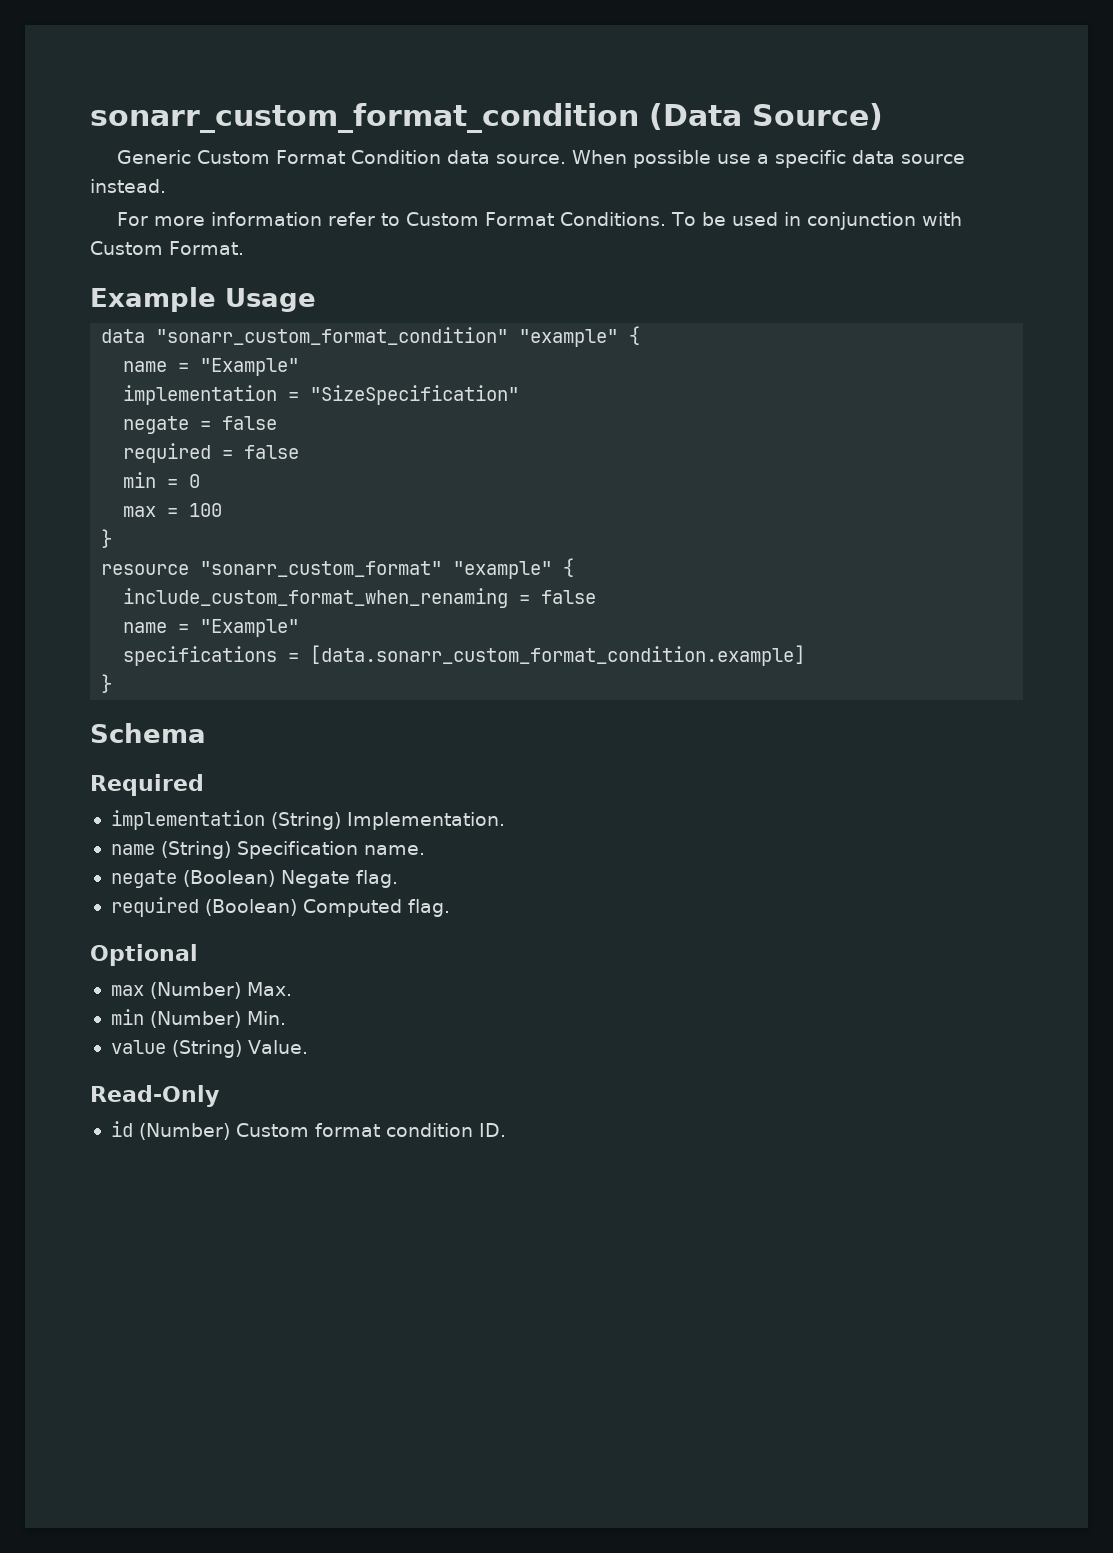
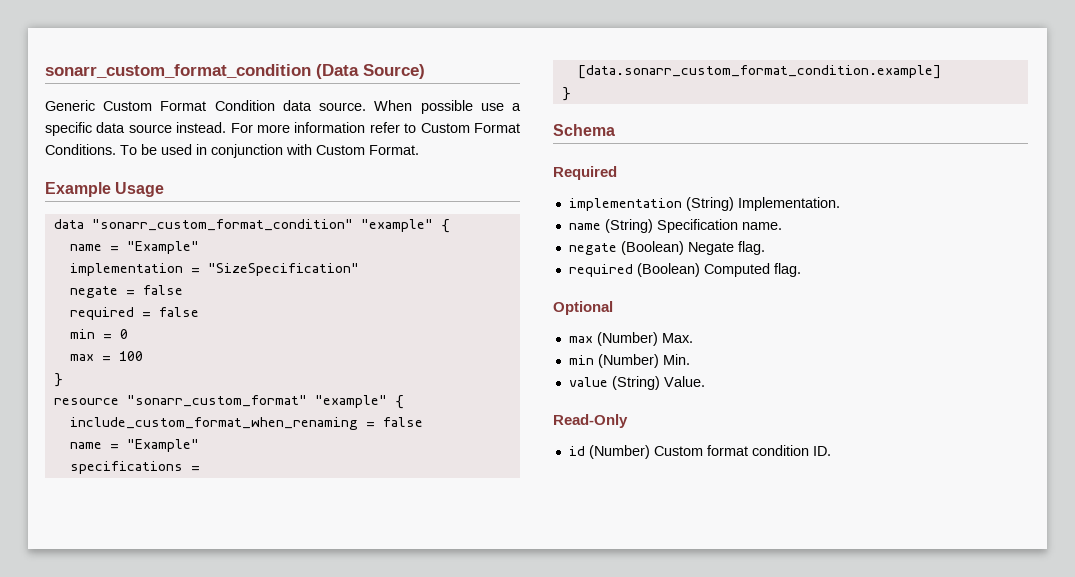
- When possible use a specific data source instead.
- For more information refer to Custom Format Conditions.
+ When possible use a specific data source instead. For more information refer to Custom Format Conditions.

